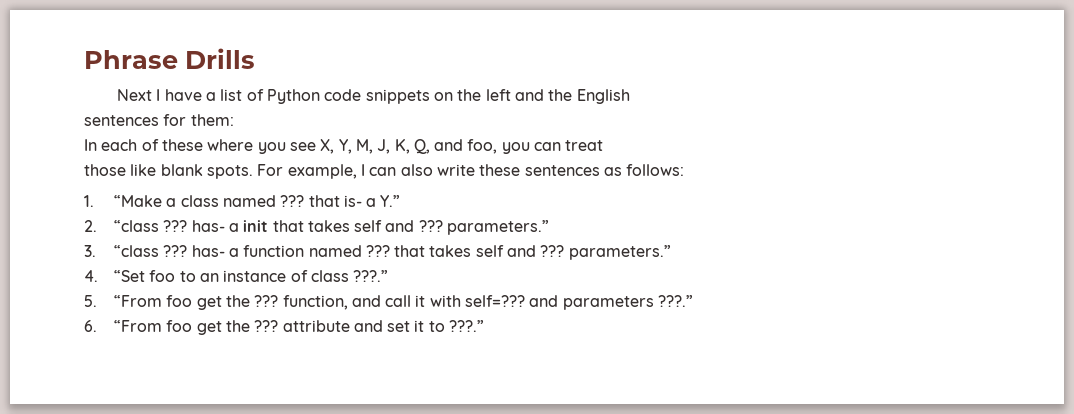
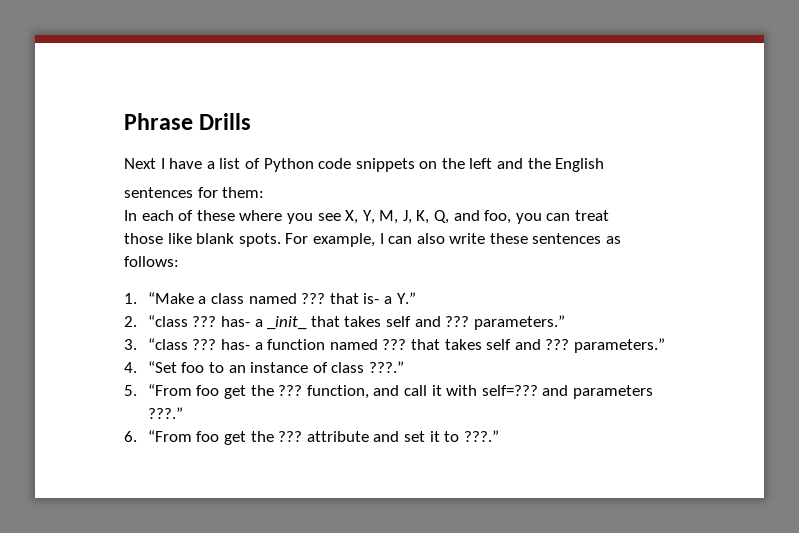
- 2. “class ??? has- a init that takes self and ??? parameters.”
+ 2. “class ??? has- a _init_ that takes self and ??? parameters.”

